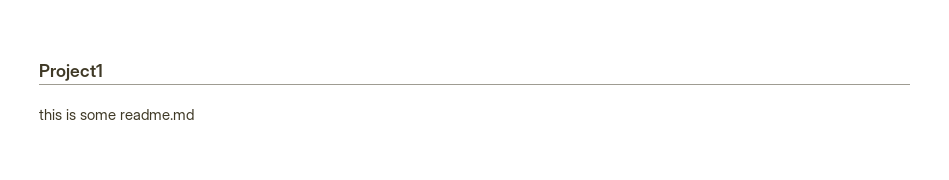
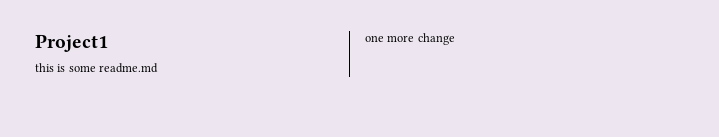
+ one more change

